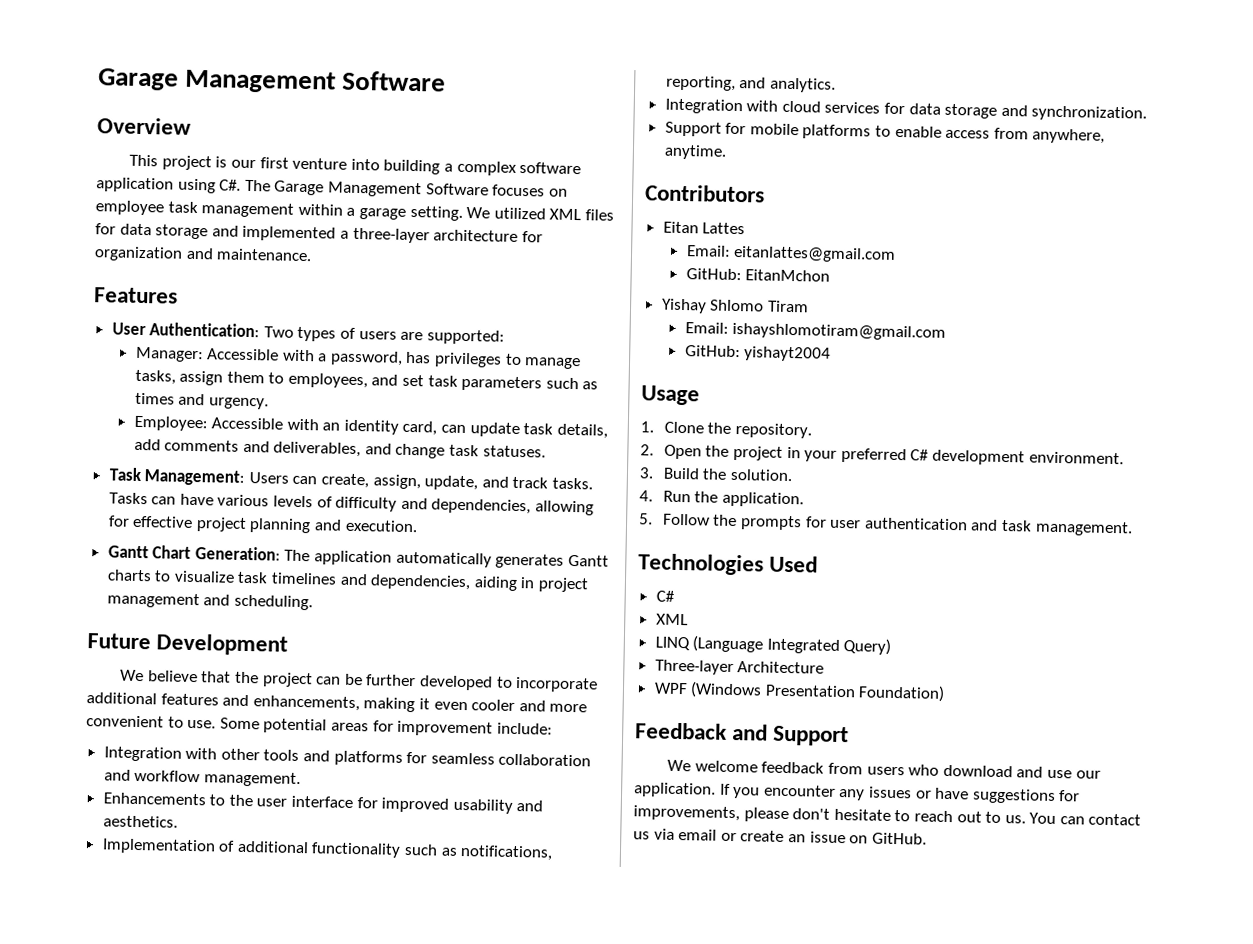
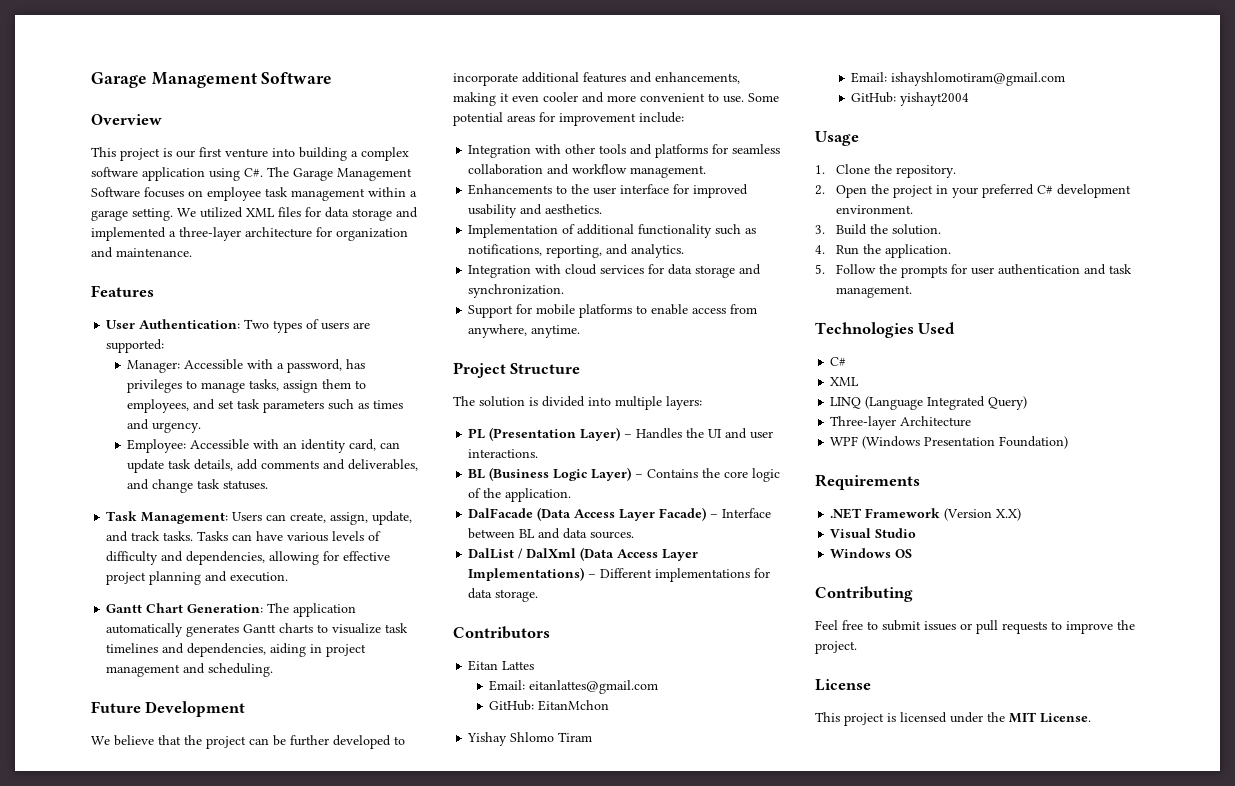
+ Project Structure
+ The solution is divided into multiple layers:
+ PL (Presentation Layer) – Handles the UI and user interactions.
+ BL (Business Logic Layer) – Contains the core logic of the application.
+ DalFacade (Data Access Layer Facade) – Interface between BL and data sources.
+ DalList / DalXml (Data Access Layer Implementations) – Different implementations for data storage.
- Feedback and Support
- We welcome feedback from users who download and use our application. If you encounter any issues or have suggestions for improvements, please don't hesitate to reach out to us. You can contact us via email or create an issue on GitHub.
+ Requirements
+ .NET Framework (Version X.X)
+ Visual Studio
+ Windows OS
+ Contributing
+ Feel free to submit issues or pull requests to improve the project.
+ License
+ This project is licensed under the MIT License.

